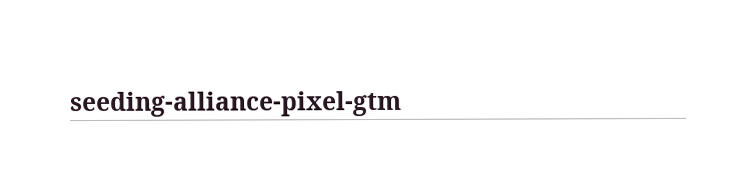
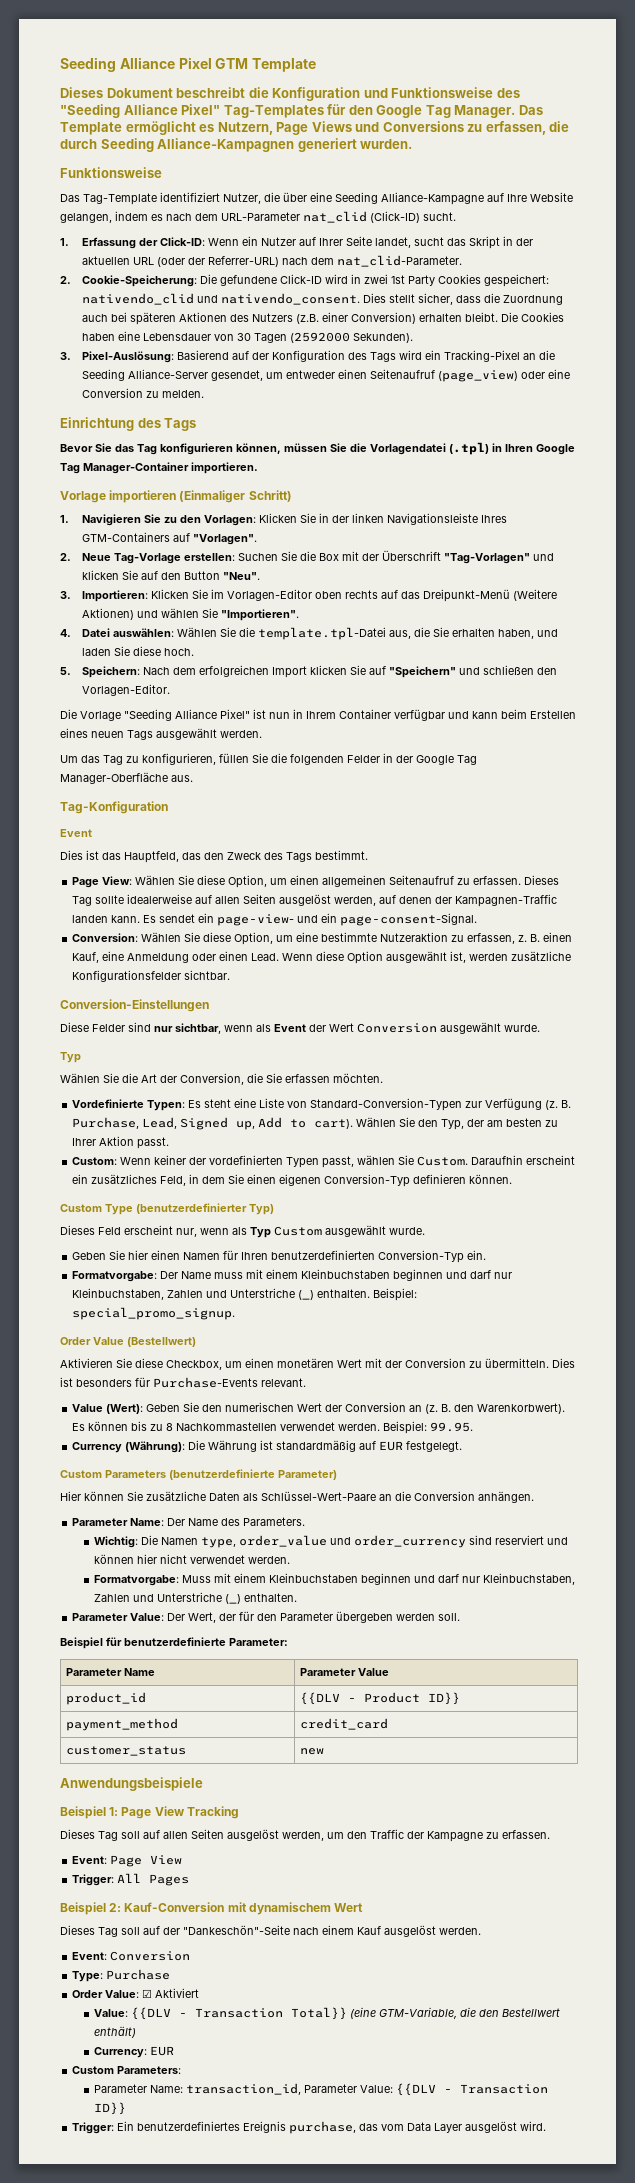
- seeding-alliance-pixel-gtm
+ Seeding Alliance Pixel GTM Template
+ Dieses Dokument beschreibt die Konfiguration und Funktionsweise des "Seeding Alliance Pixel" Tag-Templates für den Google Tag Manager. Das Template ermöglicht es Nutzern, Page Views und Conversions zu erfassen, die durch Seeding Alliance-Kampagnen generiert wurden.
+ Funktionsweise
+ Das Tag-Template identifiziert Nutzer, die über eine Seeding Alliance-Kampagne auf Ihre Website gelangen, indem es nach dem URL-Parameter nat_clid (Click-ID) sucht.
+ 1. Erfassung der Click-ID: Wenn ein Nutzer auf Ihrer Seite landet, sucht das Skript in der aktuellen URL (oder der Referrer-URL) nach dem nat_clid-Parameter.
+ 2. Cookie-Speicherung: Die gefundene Click-ID wird in zwei 1st Party Cookies gespeichert: nativendo_clid und nativendo_consent. Dies stellt sicher, dass die Zuordnung auch bei späteren Aktionen des Nutzers (z.B. einer Conversion) erhalten bleibt. Die Cookies haben eine Lebensdauer von 30 Tagen (2592000 Sekunden).
+ 3. Pixel-Auslösung: Basierend auf der Konfiguration des Tags wird ein Tracking-Pixel an die Seeding Alliance-Server gesendet, um entweder einen Seitenaufruf (page_view) oder eine Conversion zu melden.
+ Einrichtung des Tags
+ Bevor Sie das Tag konfigurieren können, müssen Sie die Vorlagendatei (.tpl) in Ihren Google Tag Manager-Container importieren.
+ Vorlage importieren (Einmaliger Schritt)
+ 1. Navigieren Sie zu den Vorlagen: Klicken Sie in der linken Navigationsleiste Ihres GTM-Containers auf "Vorlagen".
+ 2. Neue Tag-Vorlage erstellen: Suchen Sie die Box mit der Überschrift "Tag-Vorlagen" und klicken Sie auf den Button "Neu".
+ 3. Importieren: Klicken Sie im Vorlagen-Editor oben rechts auf das Dreipunkt-Menü (Weitere Aktionen) und wählen Sie "Importieren".
+ 4. Datei auswählen: Wählen Sie die template.tpl-Datei aus, die Sie erhalten haben, und laden Sie diese hoch.
+ 5. Speichern: Nach dem erfolgreichen Import klicken Sie auf "Speichern" und schließen den Vorlagen-Editor.
+ Die Vorlage "Seeding Alliance Pixel" ist nun in Ihrem Container verfügbar und kann beim Erstellen eines neuen Tags ausgewählt werden.
+ Um das Tag zu konfigurieren, füllen Sie die folgenden Felder in der Google Tag Manager-Oberfläche aus.
+ Tag-Konfiguration
+ Event
+ Dies ist das Hauptfeld, das den Zweck des Tags bestimmt.
+ Page View: Wählen Sie diese Option, um einen allgemeinen Seitenaufruf zu erfassen. Dieses Tag sollte idealerweise auf allen Seiten ausgelöst werden, auf denen der Kampagnen-Traffic landen kann. Es sendet ein page-view- und ein page-consent-Signal.
+ Conversion: Wählen Sie diese Option, um eine bestimmte Nutzeraktion zu erfassen, z. B. einen Kauf, eine Anmeldung oder einen Lead. Wenn diese Option ausgewählt ist, werden zusätzliche Konfigurationsfelder sichtbar.
+ Conversion-Einstellungen
+ Diese Felder sind nur sichtbar, wenn als Event der Wert Conversion ausgewählt wurde.
+ Typ
+ Wählen Sie die Art der Conversion, die Sie erfassen möchten.
+ Vordefinierte Typen: Es steht eine Liste von Standard-Conversion-Typen zur Verfügung (z. B. Purchase, Lead, Signed up, Add to cart). Wählen Sie den Typ, der am besten zu Ihrer Aktion passt.
+ Custom: Wenn keiner der vordefinierten Typen passt, wählen Sie Custom. Daraufhin erscheint ein zusätzliches Feld, in dem Sie einen eigenen Conversion-Typ definieren können.
+ Custom Type (benutzerdefinierter Typ)
+ Dieses Feld erscheint nur, wenn als Typ Custom ausgewählt wurde.
+ Geben Sie hier einen Namen für Ihren benutzerdefinierten Conversion-Typ ein.
+ Formatvorgabe: Der Name muss mit einem Kleinbuchstaben beginnen und darf nur Kleinbuchstaben, Zahlen und Unterstriche (_) enthalten. Beispiel: special_promo_signup.
+ Order Value (Bestellwert)
+ Aktivieren Sie diese Checkbox, um einen monetären Wert mit der Conversion zu übermitteln. Dies ist besonders für Purchase-Events relevant.
+ Value (Wert): Geben Sie den numerischen Wert der Conversion an (z. B. den Warenkorbwert). Es können bis zu 8 Nachkommastellen verwendet werden. Beispiel: 99.95.
+ Currency (Währung): Die Währung ist standardmäßig auf EUR festgelegt.
+ Custom Parameters (benutzerdefinierte Parameter)
+ Hier können Sie zusätzliche Daten als Schlüssel-Wert-Paare an die Conversion anhängen.
+ Parameter Name: Der Name des Parameters.
+ Wichtig: Die Namen type, order_value und order_currency sind reserviert und können hier nicht verwendet werden.
+ Formatvorgabe: Muss mit einem Kleinbuchstaben beginnen und darf nur Kleinbuchstaben, Zahlen und Unterstriche (_) enthalten.
+ Parameter Value: Der Wert, der für den Parameter übergeben werden soll.
+ Beispiel für benutzerdefinierte Parameter:
+ Parameter Name | Parameter Value
+ product_id | {{DLV - Product ID}}
+ payment_method | credit_card
+ customer_status | new
+ Anwendungsbeispiele
+ Beispiel 1: Page View Tracking
+ Dieses Tag soll auf allen Seiten ausgelöst werden, um den Traffic der Kampagne zu erfassen.
+ Event: Page View
+ Trigger: All Pages
+ Beispiel 2: Kauf-Conversion mit dynamischem Wert
+ Dieses Tag soll auf der "Dankeschön"-Seite nach einem Kauf ausgelöst werden.
+ Event: Conversion
+ Type: Purchase
+ Order Value: ☑ Aktiviert
+ Value: {{DLV - Transaction Total}} (eine GTM-Variable, die den Bestellwert enthält)
+ Currency: EUR
+ Custom Parameters:
+ Parameter Name: transaction_id, Parameter Value: {{DLV - Transaction ID}}
+ Trigger: Ein benutzerdefiniertes Ereignis purchase, das vom Data Layer ausgelöst wird.

